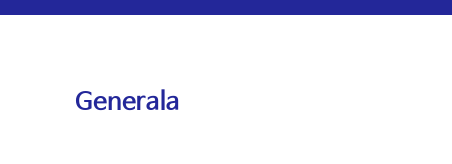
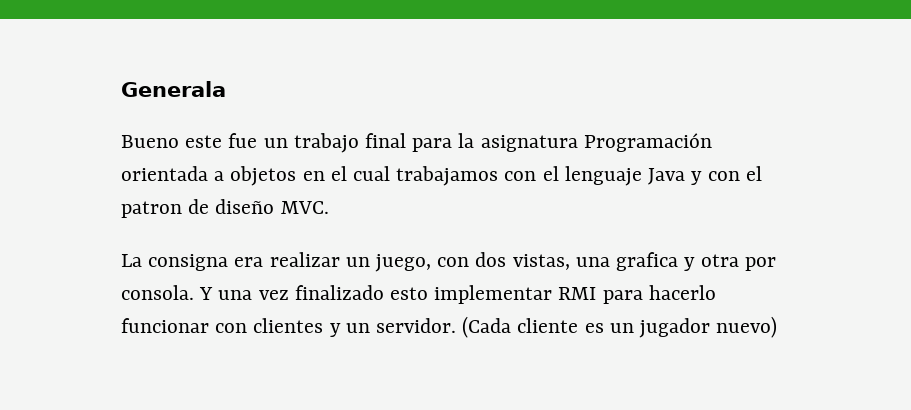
+ Bueno este fue un trabajo final para la asignatura Programación orientada a objetos en el cual trabajamos con el lenguaje Java y con el patron de diseño MVC.
+ La consigna era realizar un juego, con dos vistas, una grafica y otra por consola. Y una vez finalizado esto implementar RMI para hacerlo funcionar con clientes y un servidor. (Cada cliente es un jugador nuevo)

